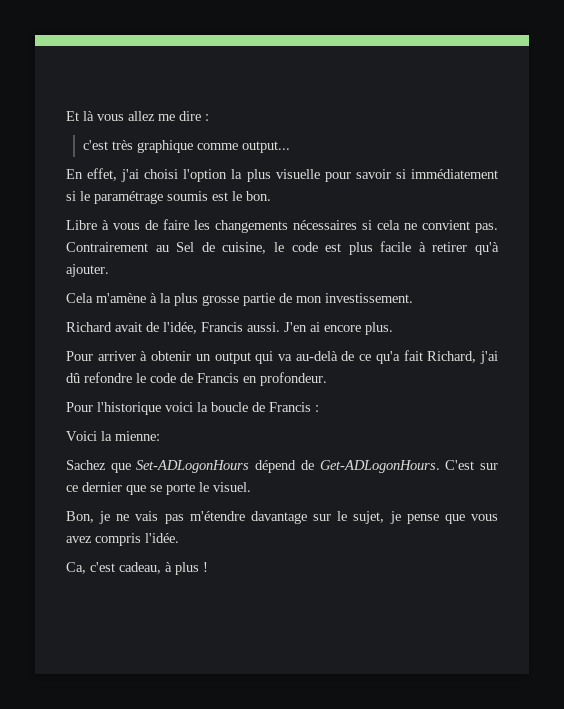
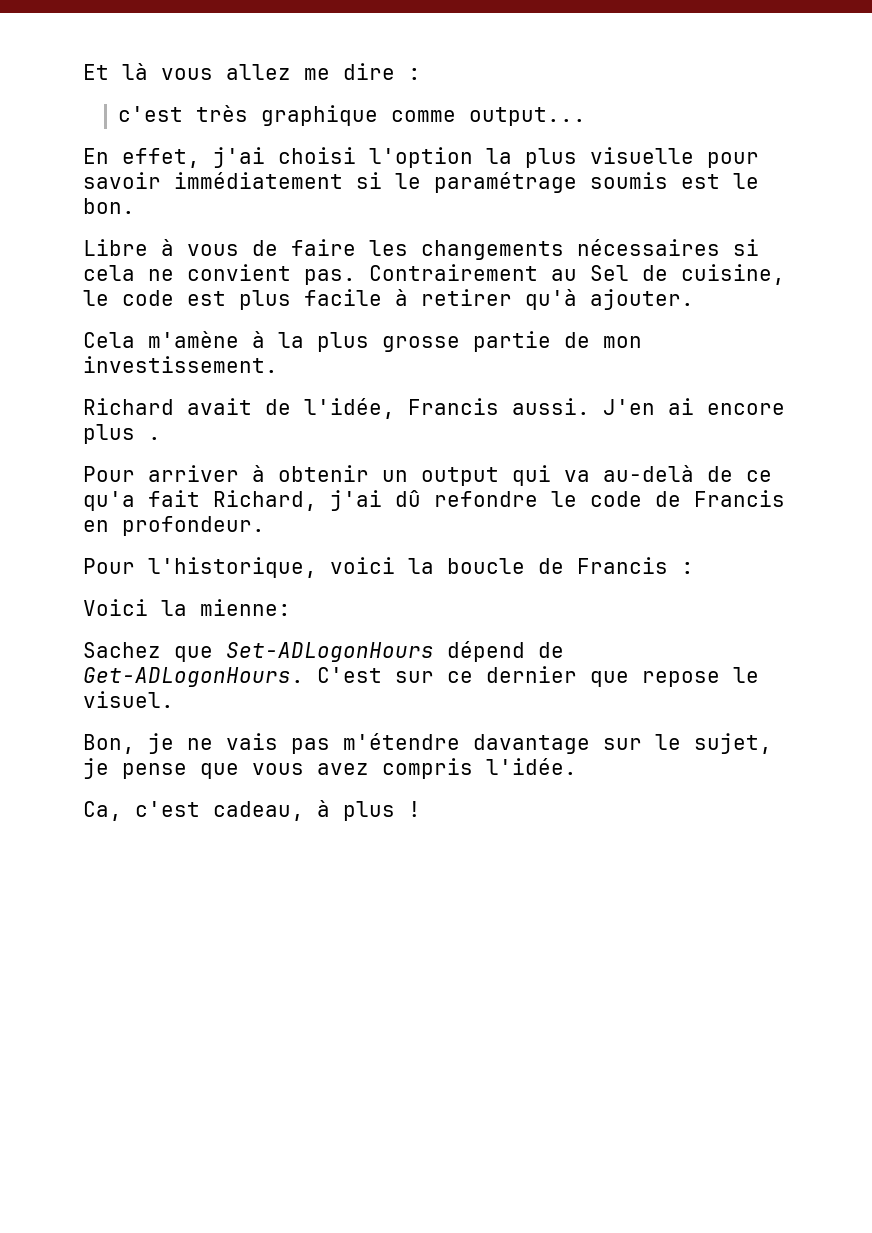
- En effet, j'ai choisi l'option la plus visuelle pour savoir si immédiatement si le paramétrage soumis est le bon.
+ En effet, j'ai choisi l'option la plus visuelle pour savoir immédiatement si le paramétrage soumis est le bon.
- J'en ai encore plus.
+ J'en ai encore plus .
- Pour l'historique voici la boucle de Francis :
+ Pour l'historique, voici la boucle de Francis :
- C'est sur ce dernier que se porte le visuel.
+ C'est sur ce dernier que repose le visuel.

